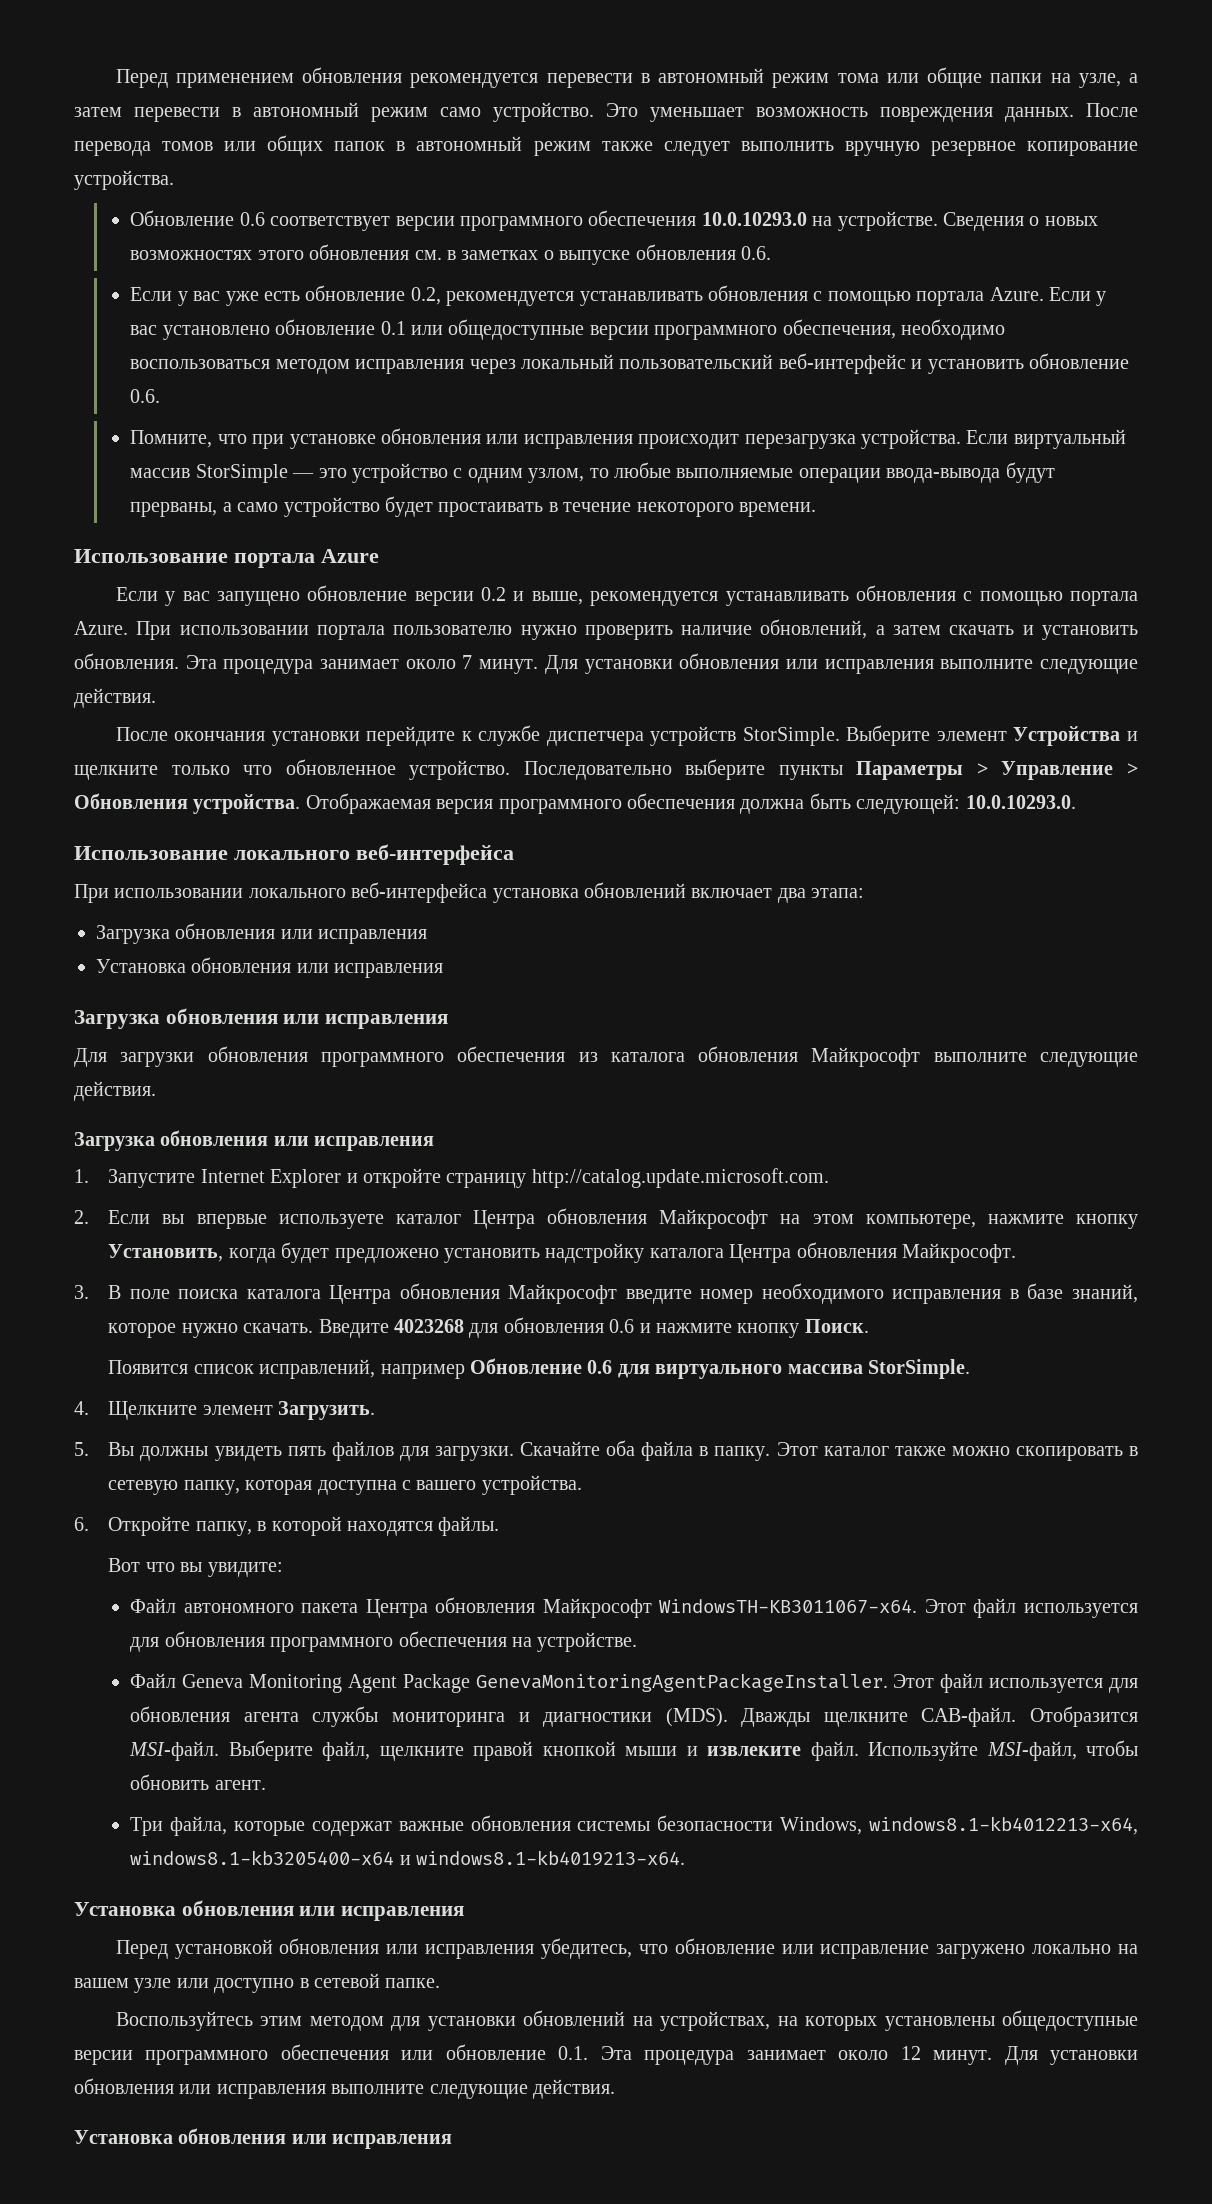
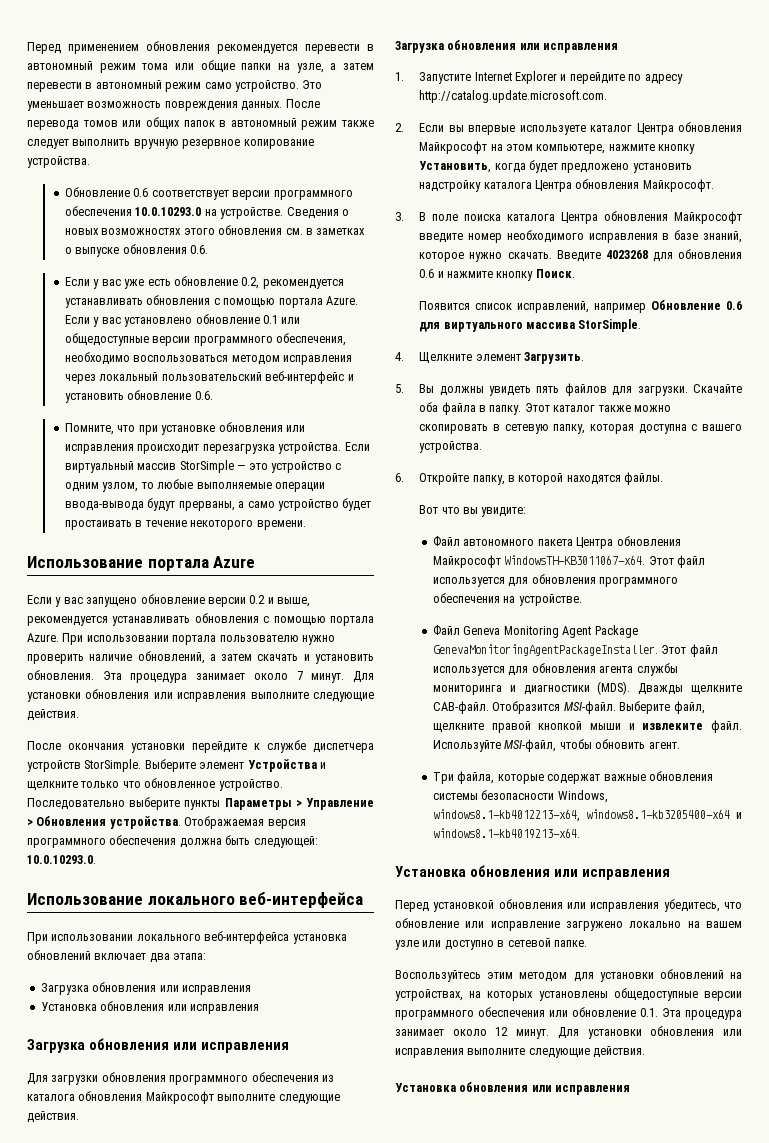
- 1. Запустите Internet Explorer и откройте страницу http://catalog.update.microsoft.com.
+ 1. Запустите Internet Explorer и перейдите по адресу http://catalog.update.microsoft.com.

